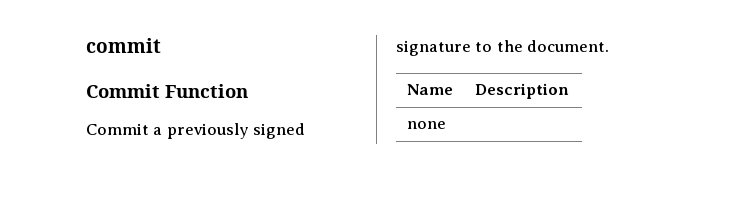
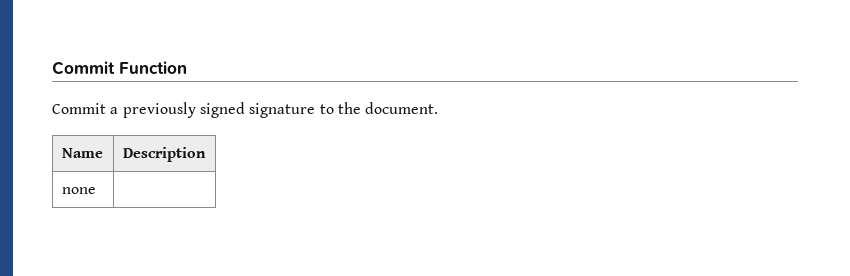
- commit

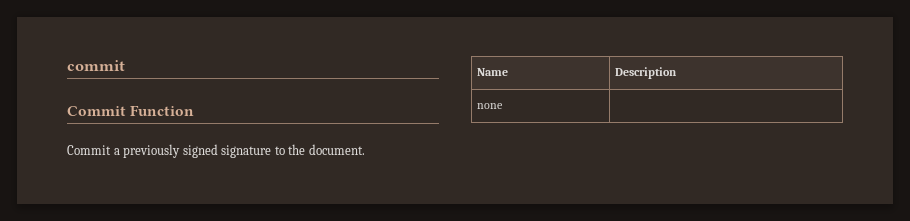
+ commit

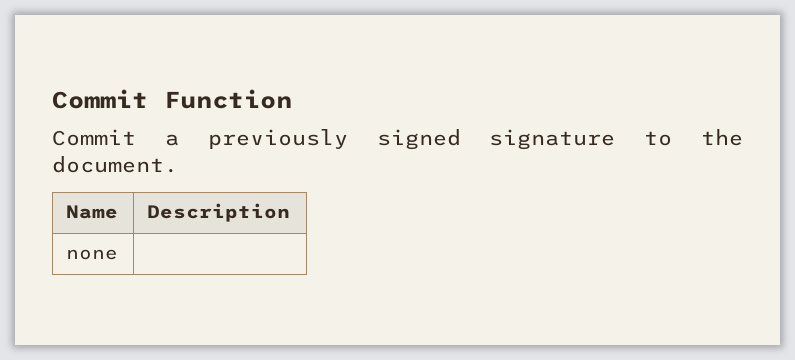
- commit

